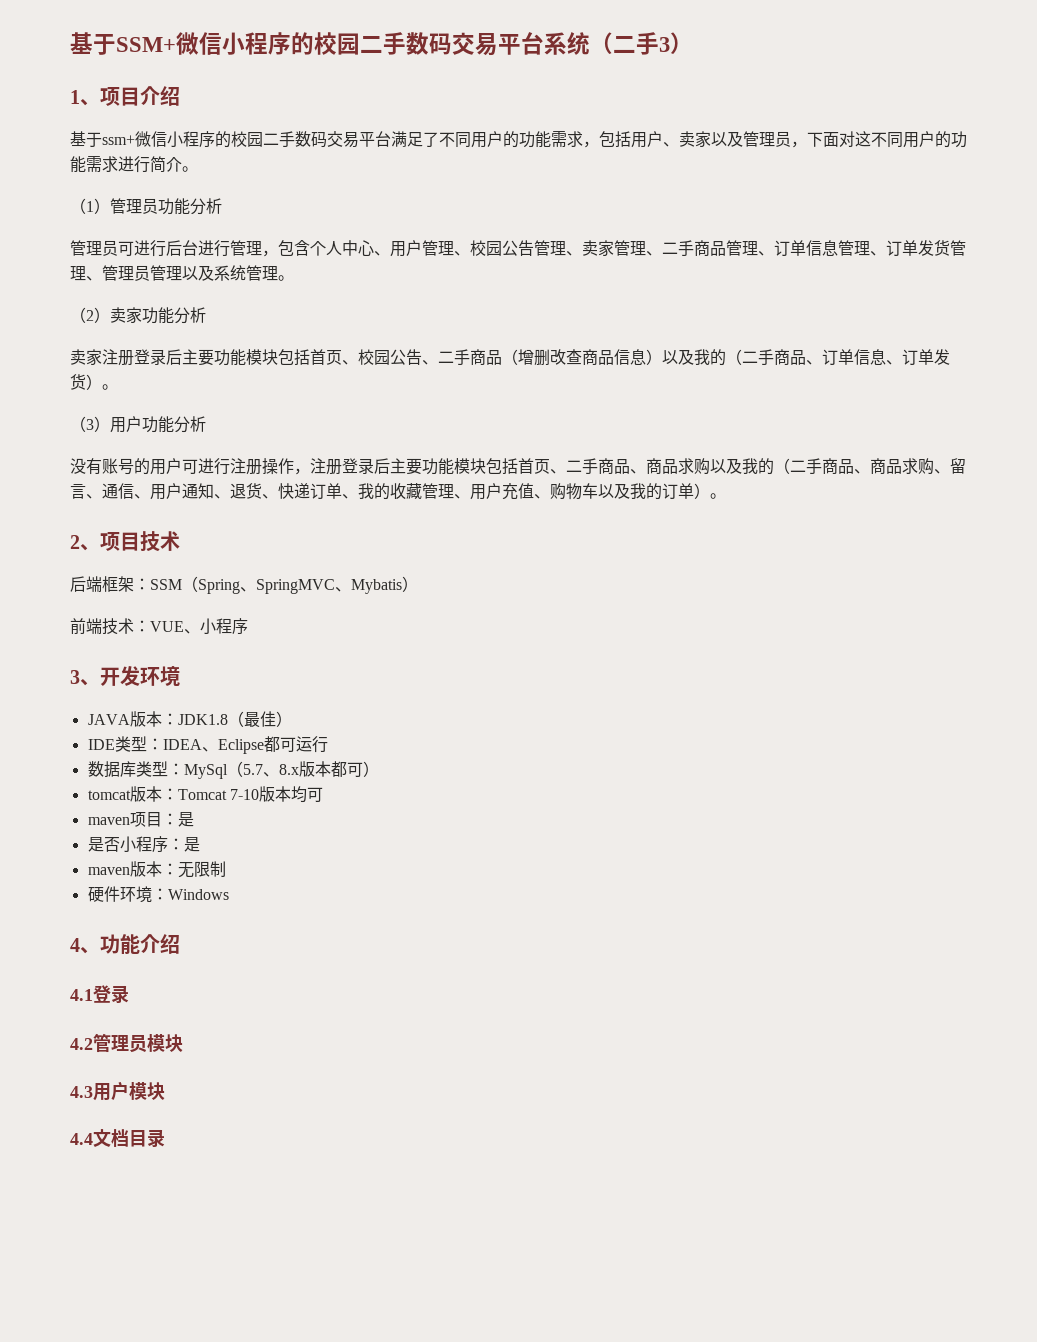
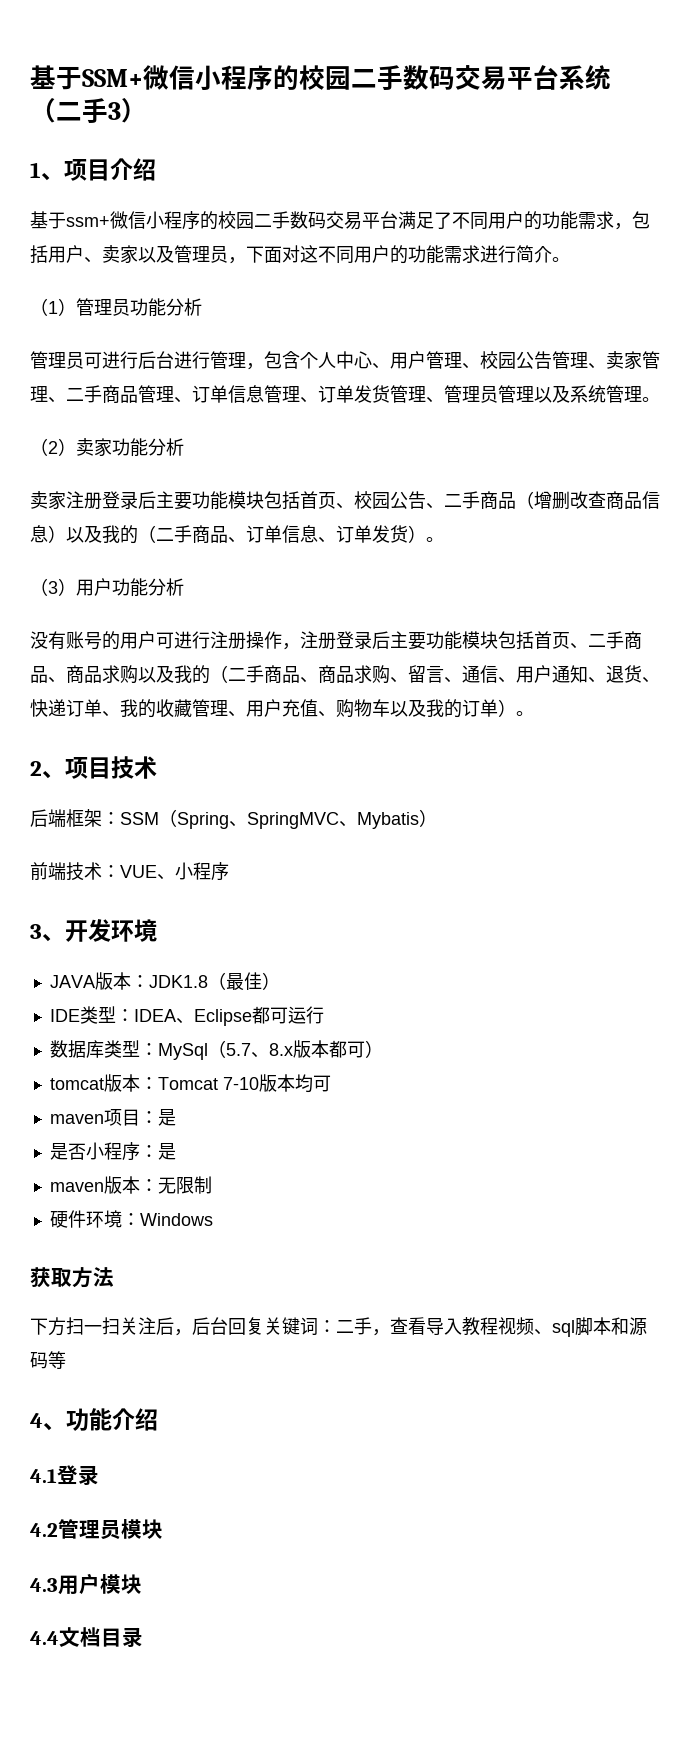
+ 获取方法
+ 下方扫一扫关注后，后台回复关键词：二手，查看导入教程视频、sql脚本和源码等

